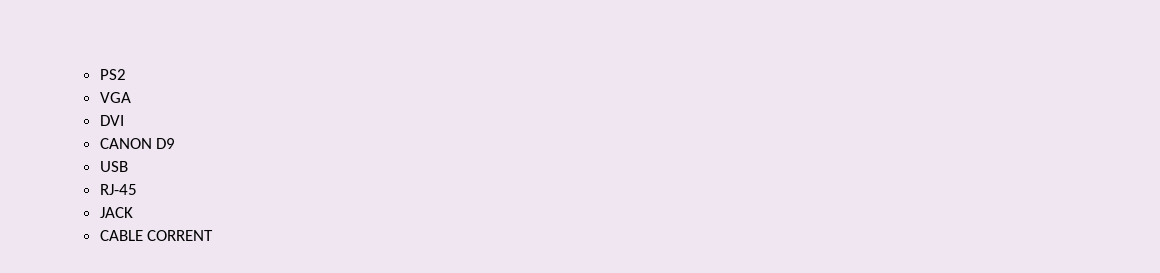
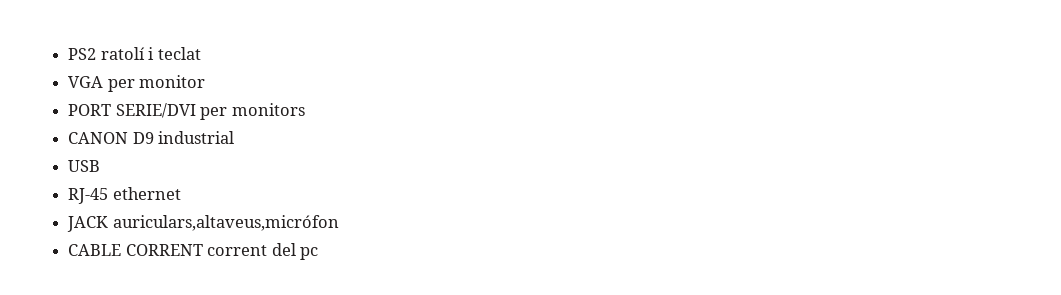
- PS2
- VGA
- DVI
+ PS2 ratolí i teclat
+ VGA per monitor
+ PORT SERIE/DVI per monitors
- CANON D9
+ CANON D9 industrial
- RJ-45
+ RJ-45 ethernet
- JACK
+ JACK auriculars,altaveus,micrófon
- CABLE CORRENT
+ CABLE CORRENT corrent del pc

